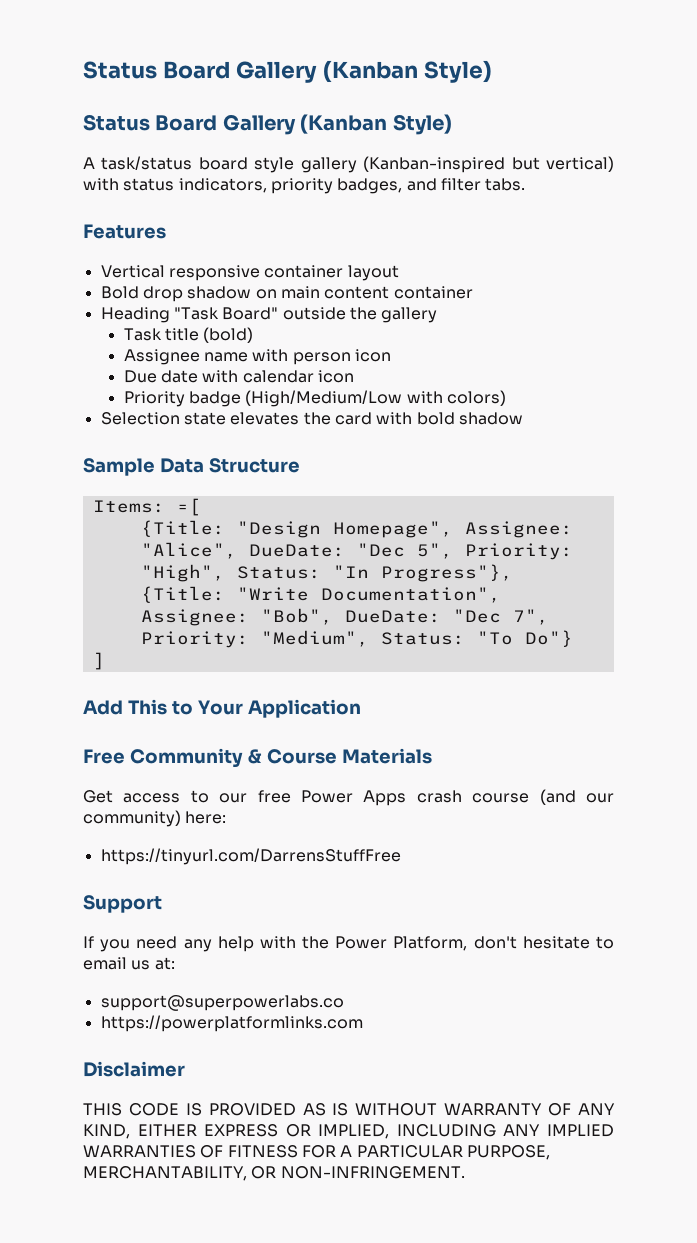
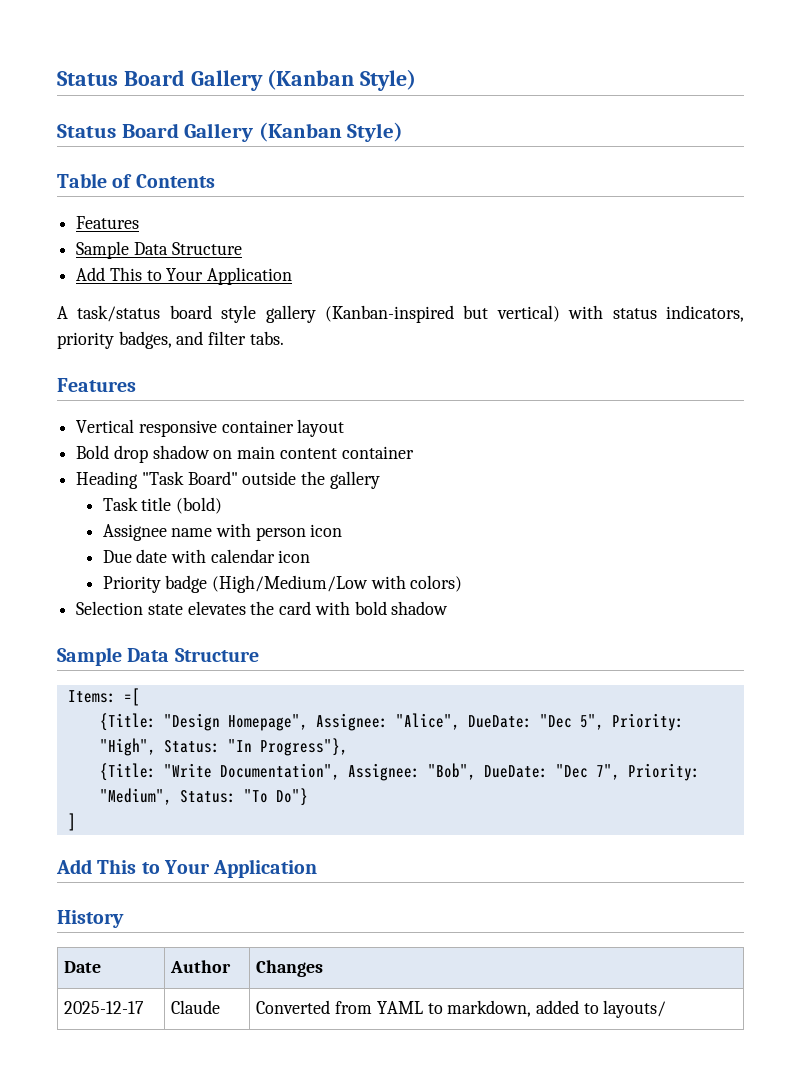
+ Table of Contents
+ Features
+ Sample Data Structure
+ Add This to Your Application
- Free Community & Course Materials
- Get access to our free Power Apps crash course (and our community) here:
- https://tinyurl.com/DarrensStuffFree
- Support
- If you need any help with the Power Platform, don't hesitate to email us at:
- support@superpowerlabs.co
- https://powerplatformlinks.com
- Disclaimer
- THIS CODE IS PROVIDED AS IS WITHOUT WARRANTY OF ANY KIND, EITHER EXPRESS OR IMPLIED, INCLUDING ANY IMPLIED WARRANTIES OF FITNESS FOR A PARTICULAR PURPOSE, MERCHANTABILITY, OR NON-INFRINGEMENT.
+ History
+ Date | Author | Changes
+ 2025-12-17 | Claude | Converted from YAML to markdown, added to layouts/

